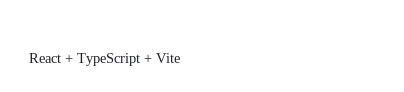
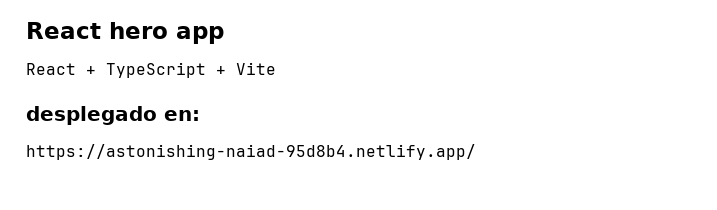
+ React hero app
+ desplegado en:
+ https://astonishing-naiad-95d8b4.netlify.app/

